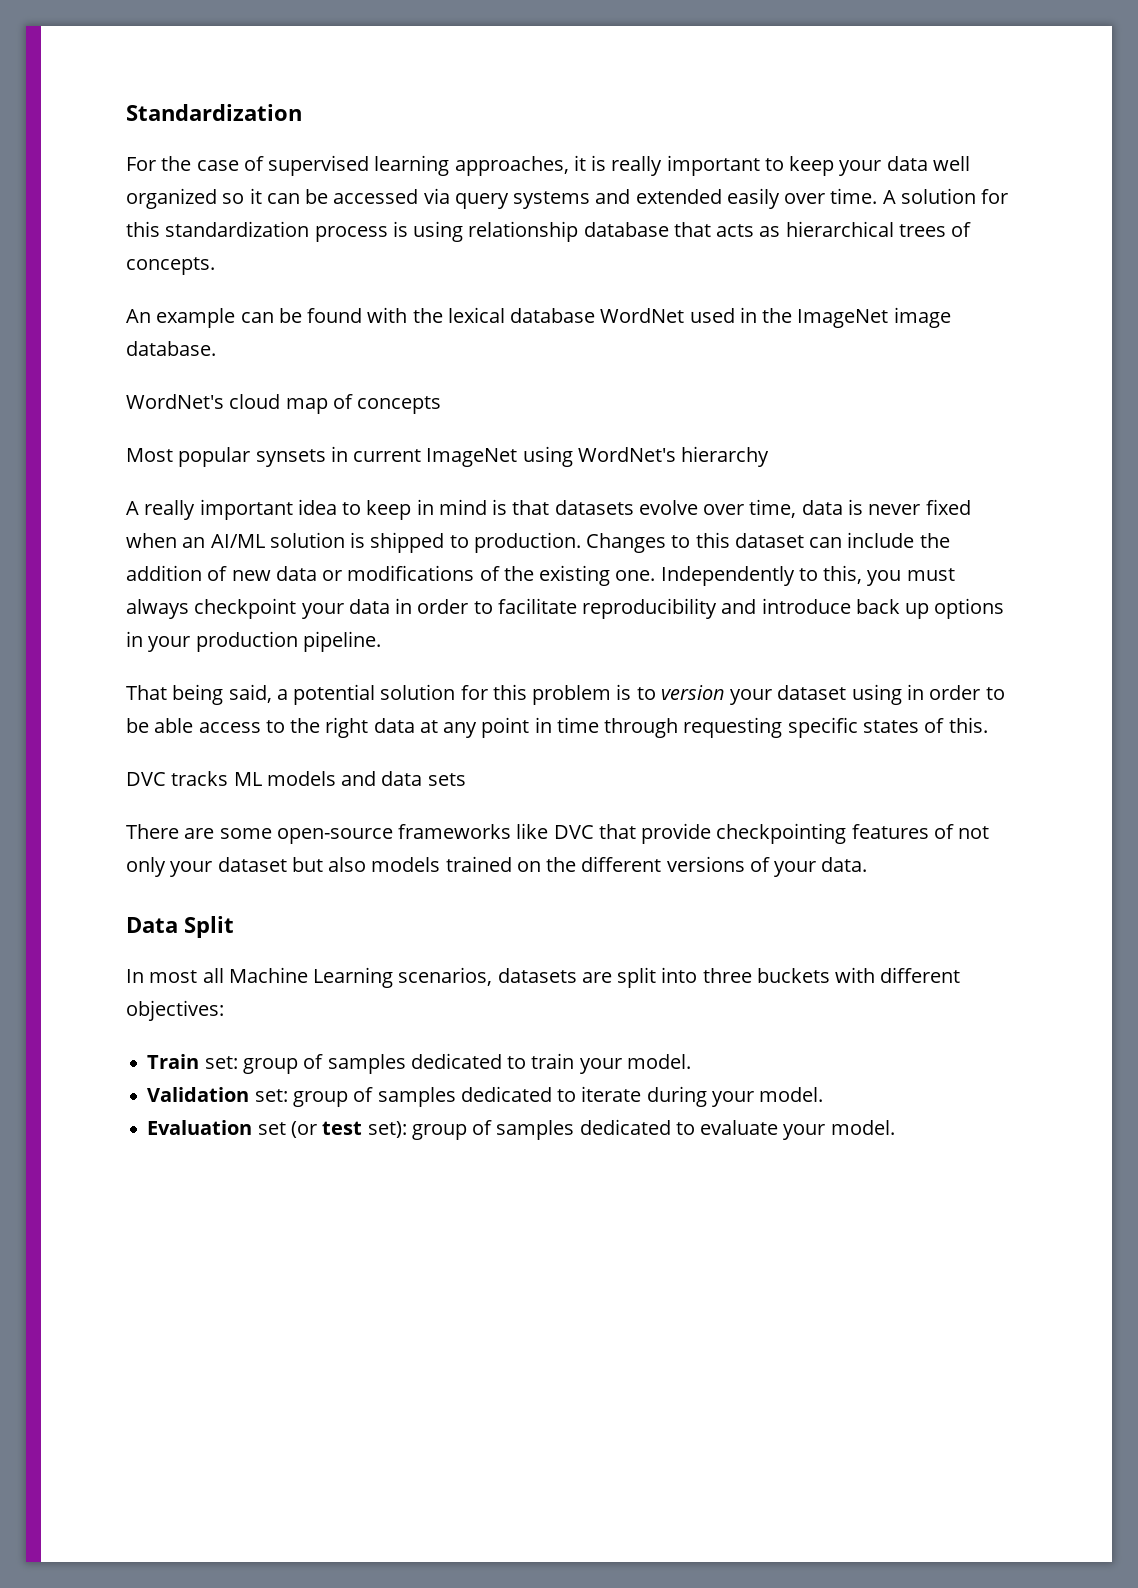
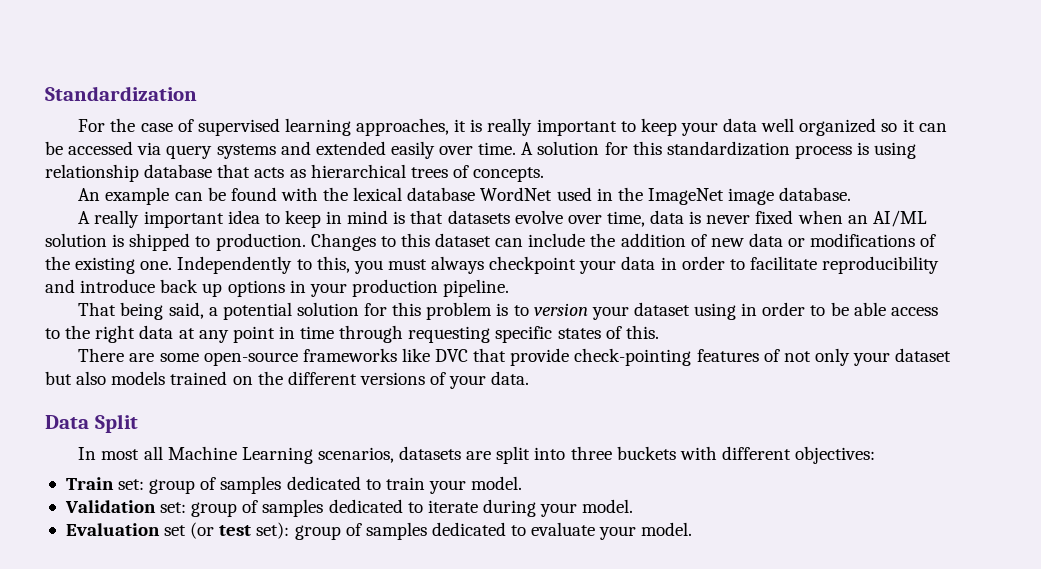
- WordNet's cloud map of concepts
- Most popular synsets in current ImageNet using WordNet's hierarchy
- DVC tracks ML models and data sets
- There are some open-source frameworks like DVC that provide checkpointing features of not only your dataset but also models trained on the different versions of your data.
+ There are some open-source frameworks like DVC that provide check-pointing features of not only your dataset but also models trained on the different versions of your data.

